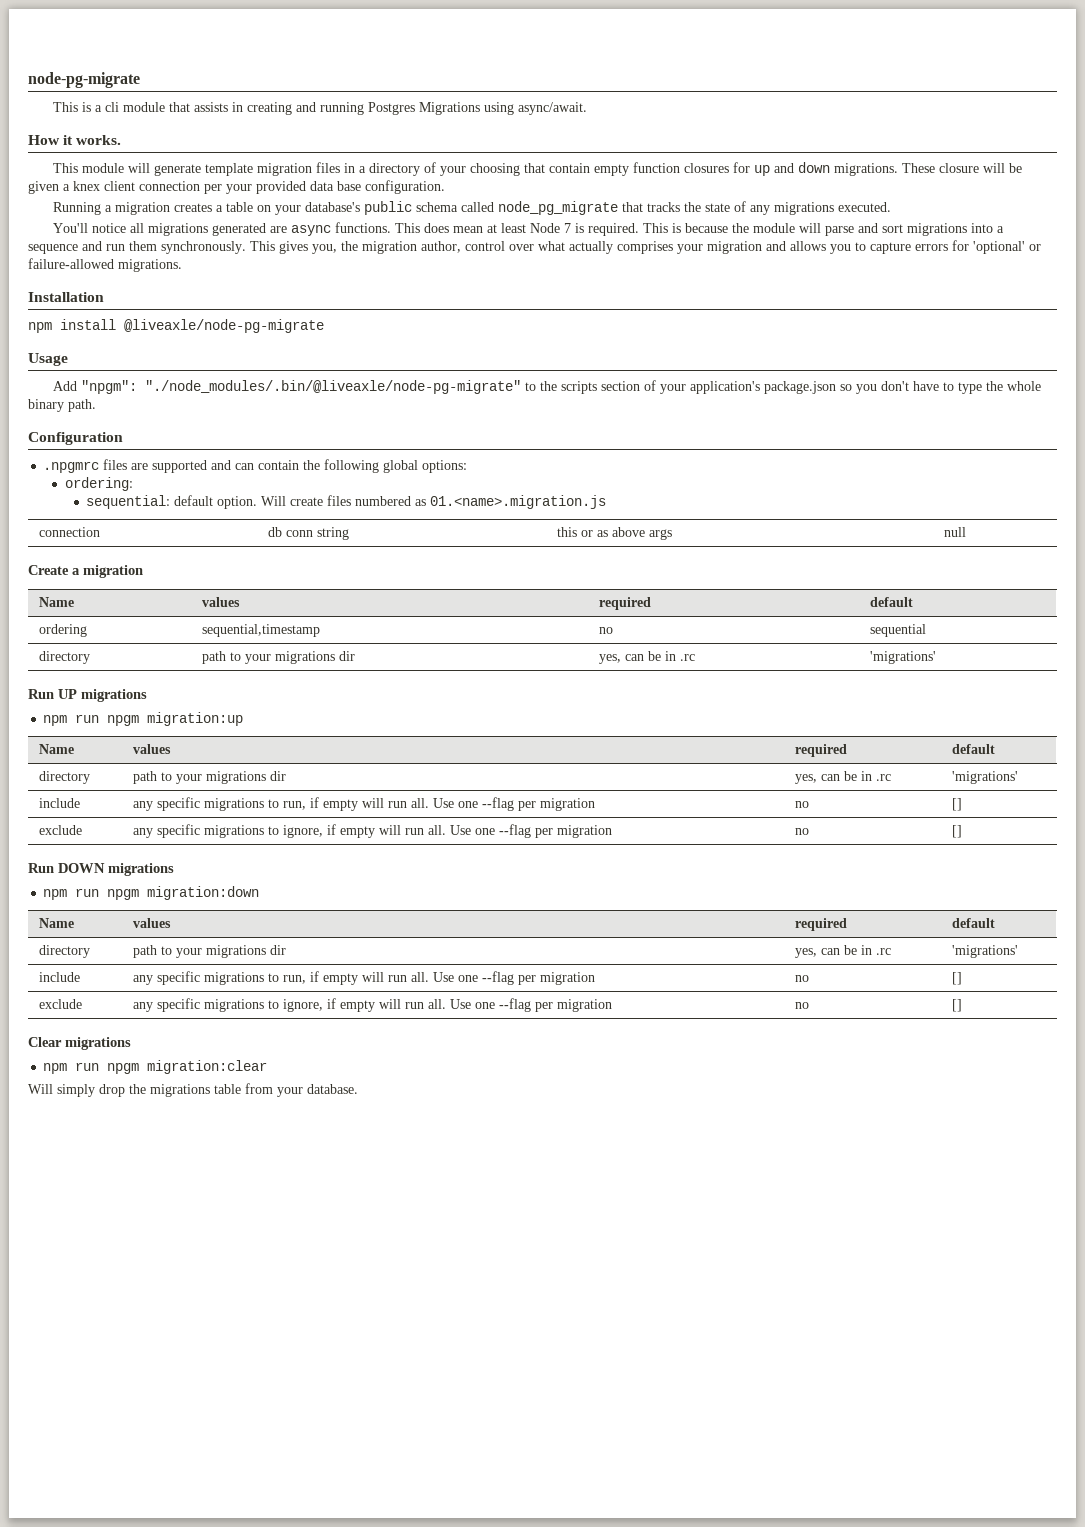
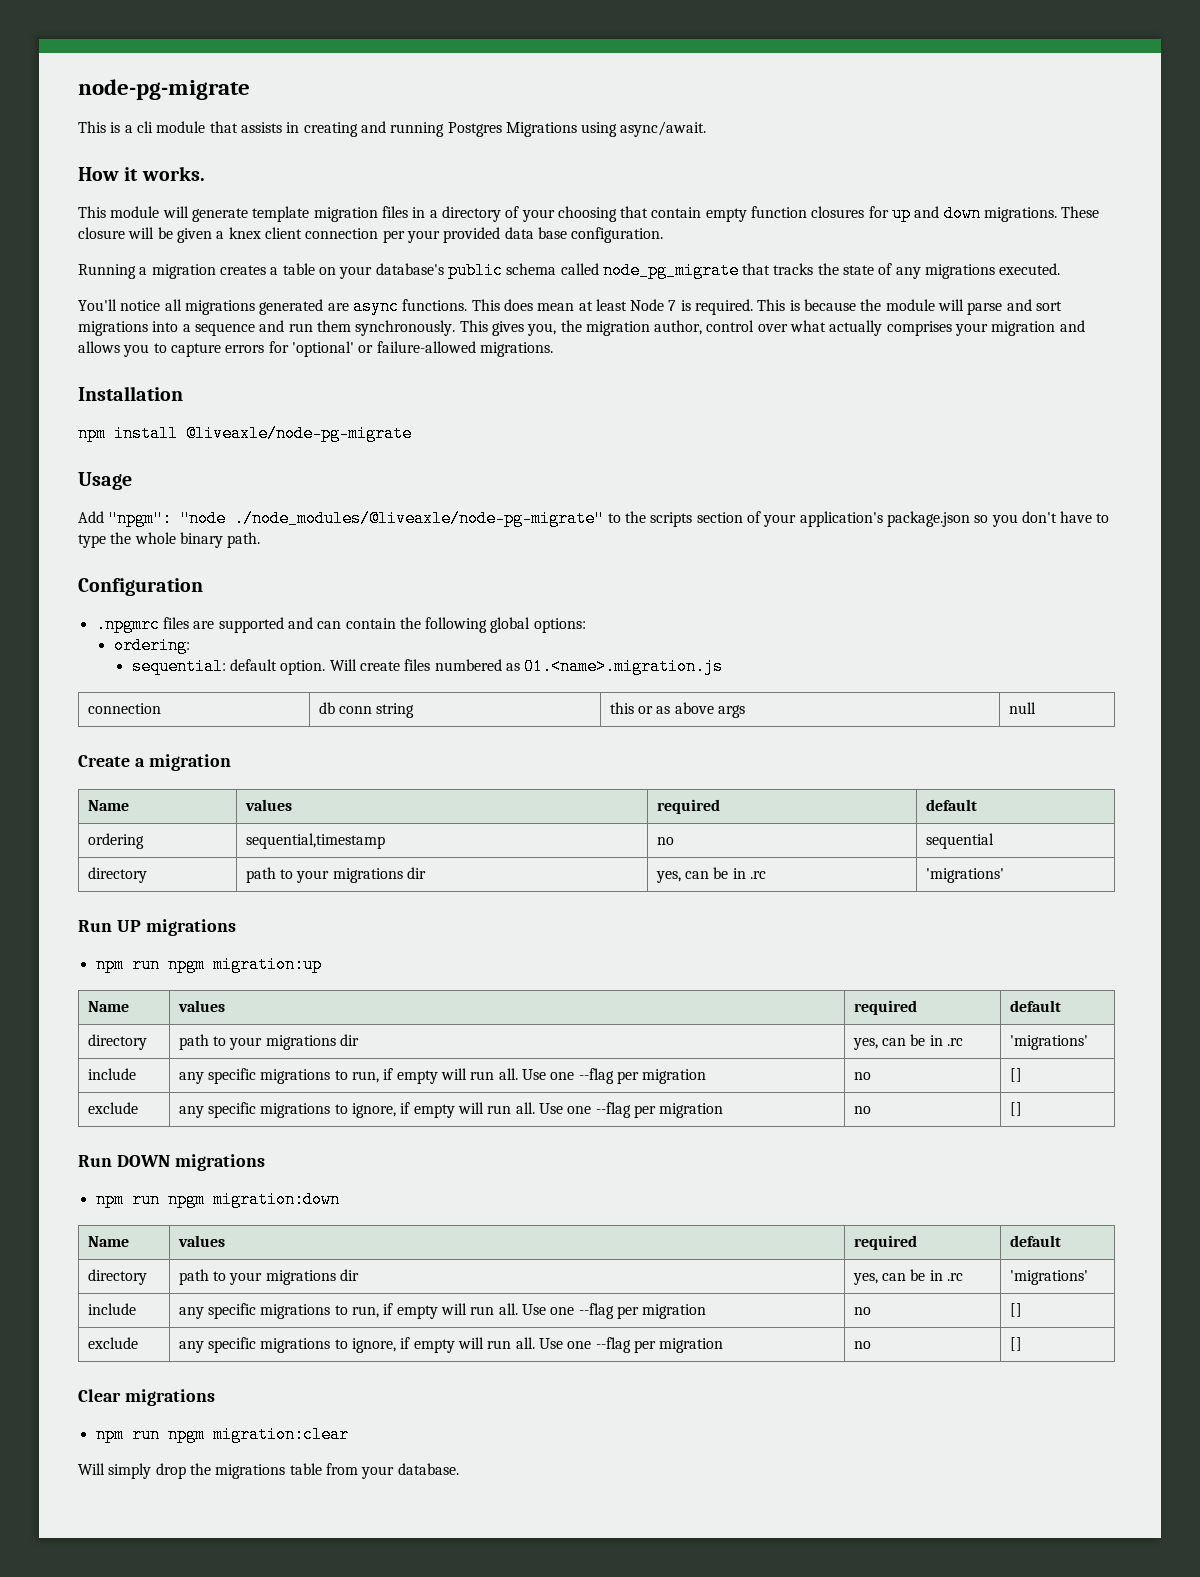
- Add "npgm": "./node_modules/.bin/@liveaxle/node-pg-migrate" to the scripts section of your application's package.json so you don't have to type the whole binary path.
+ Add "npgm": "node ./node_modules/@liveaxle/node-pg-migrate" to the scripts section of your application's package.json so you don't have to type the whole binary path.

